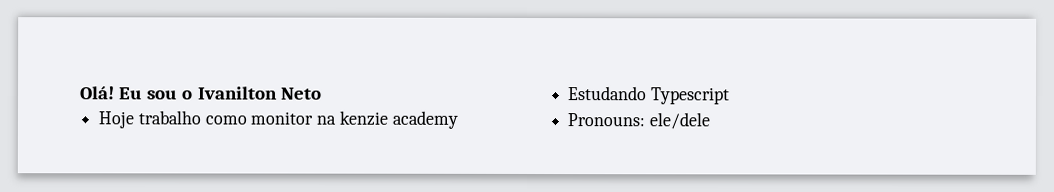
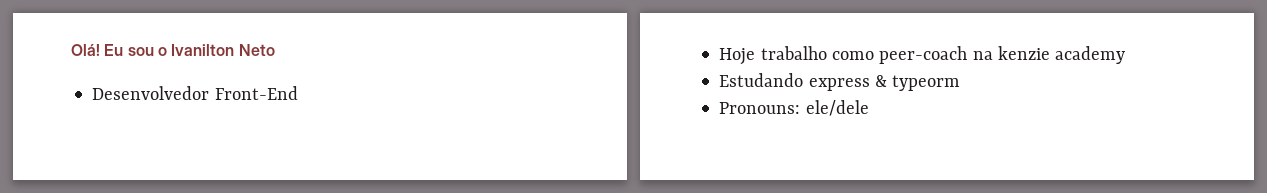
+ Desenvolvedor Front-End
- Hoje trabalho como monitor na kenzie academy
+ Hoje trabalho como peer-coach na kenzie academy
- Estudando Typescript
+ Estudando express & typeorm

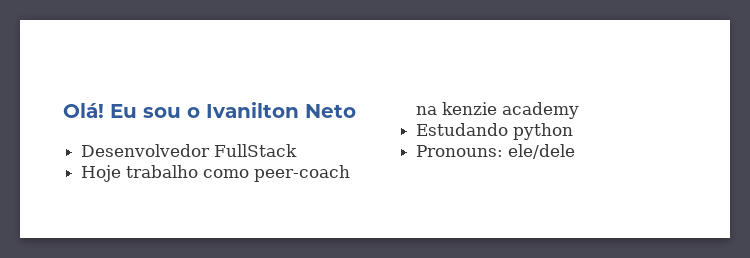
- Desenvolvedor Front-End
+ Desenvolvedor FullStack
- Estudando express & typeorm
+ Estudando python

